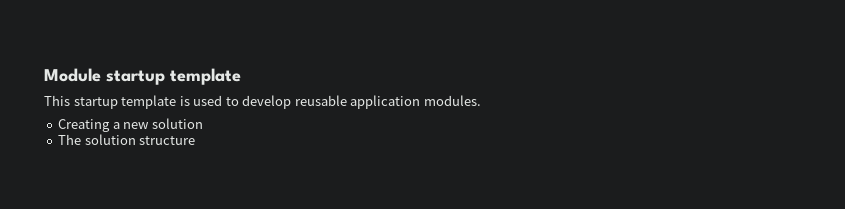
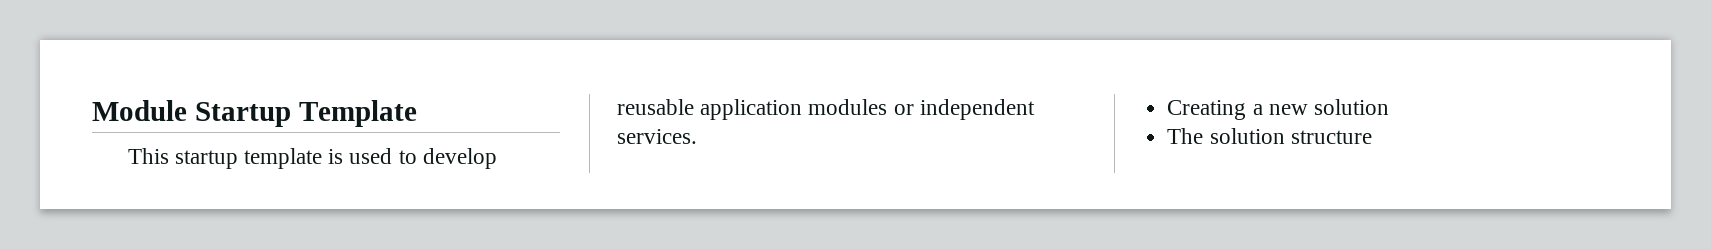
- Module startup template
+ Module Startup Template
- This startup template is used to develop reusable application modules.
+ This startup template is used to develop reusable application modules or independent services.

